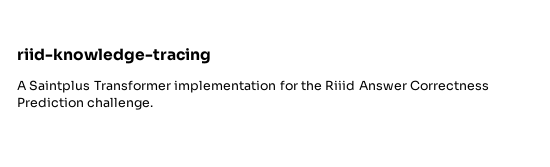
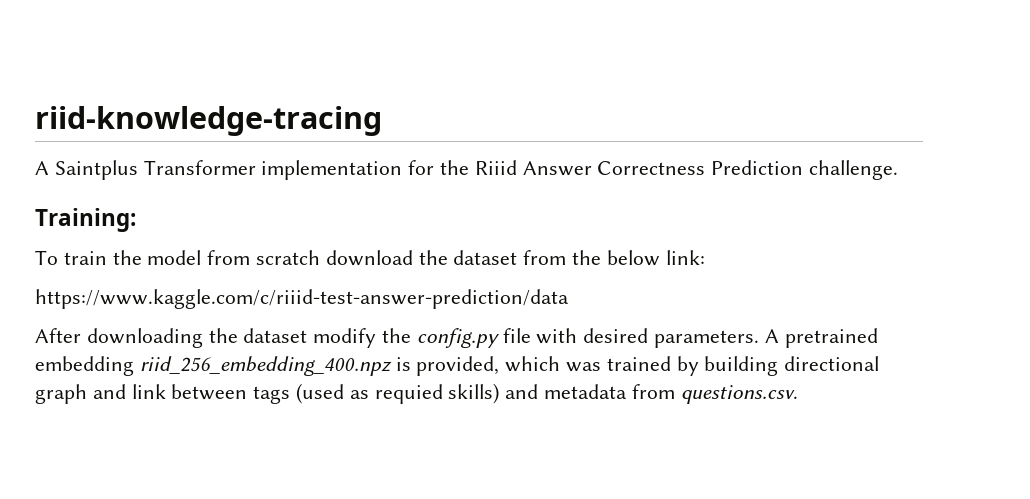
+ Training:
+ To train the model from scratch download the dataset from the below link:
+ https://www.kaggle.com/c/riiid-test-answer-prediction/data
+ After downloading the dataset modify the config.py file with desired parameters. A pretrained embedding riid_256_embedding_400.npz is provided, which was trained by building directional graph and link between tags (used as requied skills) and metadata from questions.csv.

